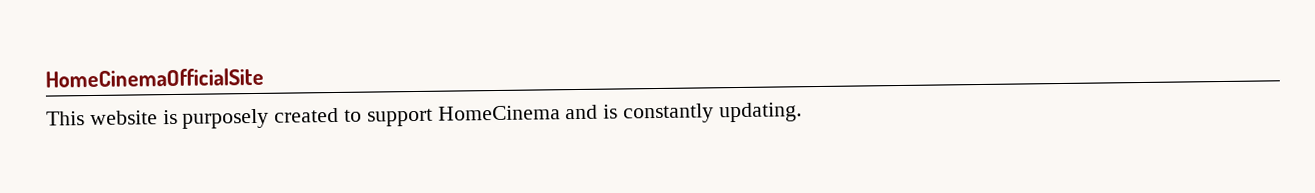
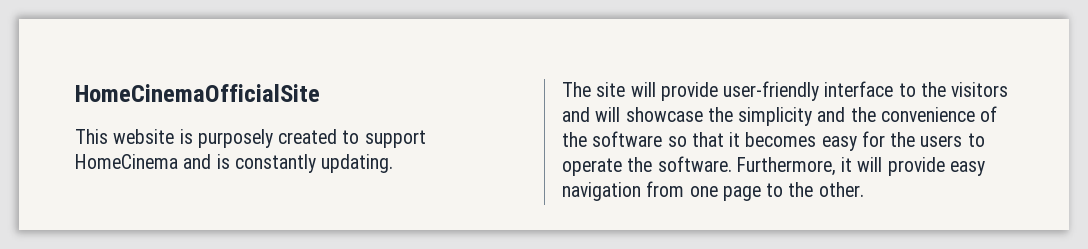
+ The site will provide user-friendly interface to the visitors and will showcase the simplicity and the convenience of the software so that it becomes easy for the users to operate the software. Furthermore, it will provide easy navigation from one page to the other.

